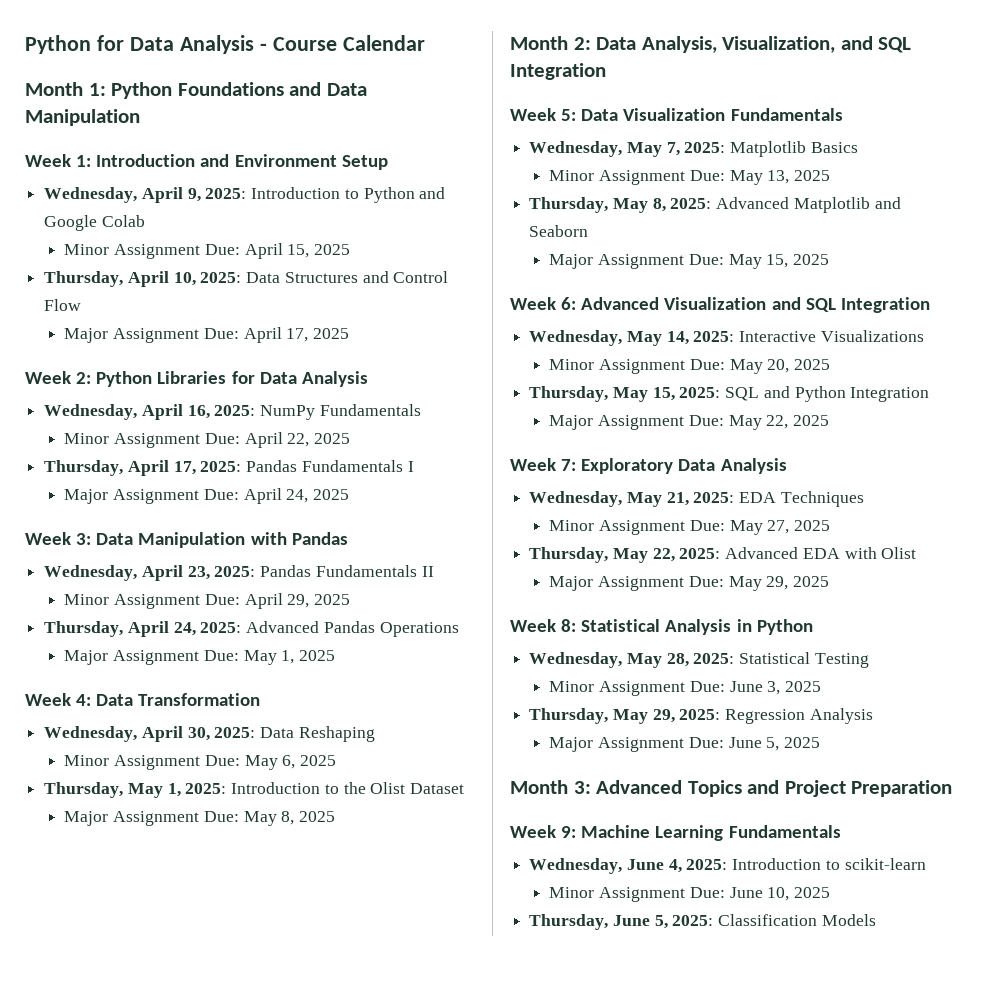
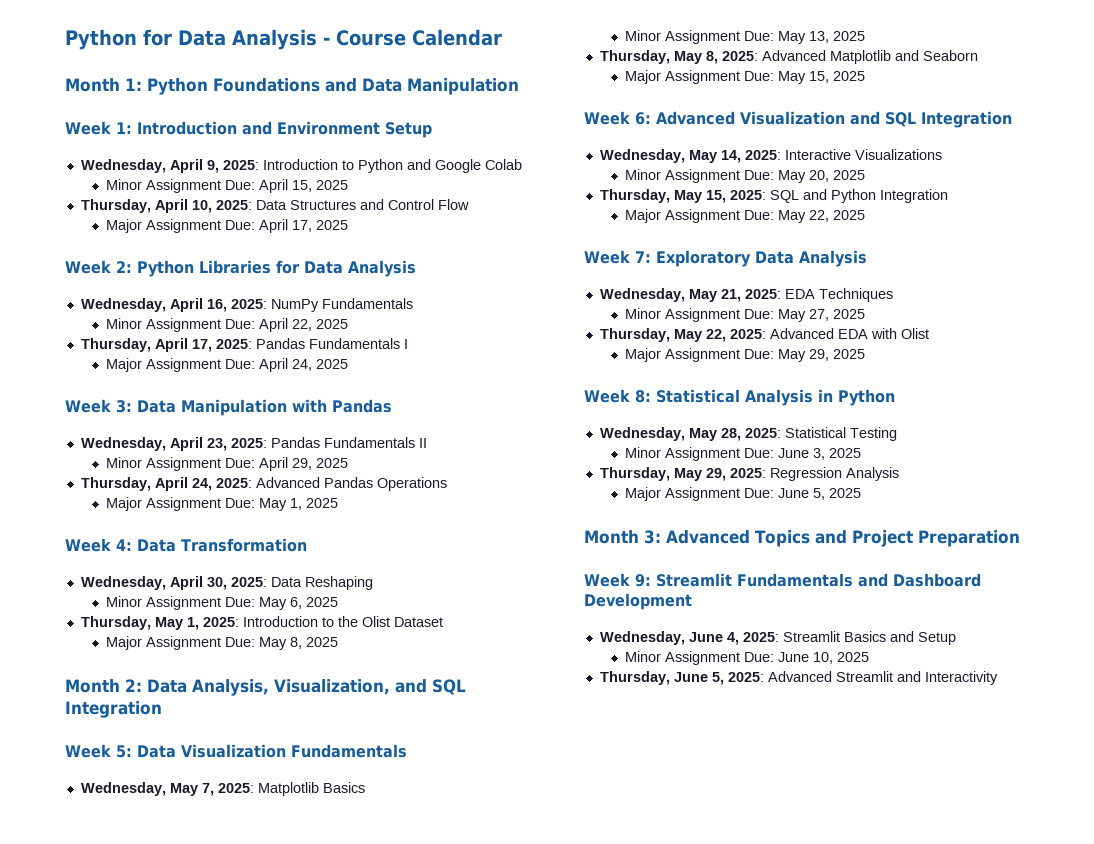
- Week 9: Machine Learning Fundamentals
+ Week 9: Streamlit Fundamentals and Dashboard Development
- Wednesday, June 4, 2025: Introduction to scikit-learn
+ Wednesday, June 4, 2025: Streamlit Basics and Setup
- Thursday, June 5, 2025: Classification Models
+ Thursday, June 5, 2025: Advanced Streamlit and Interactivity

